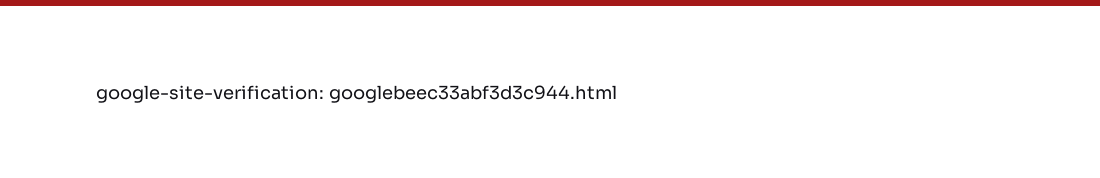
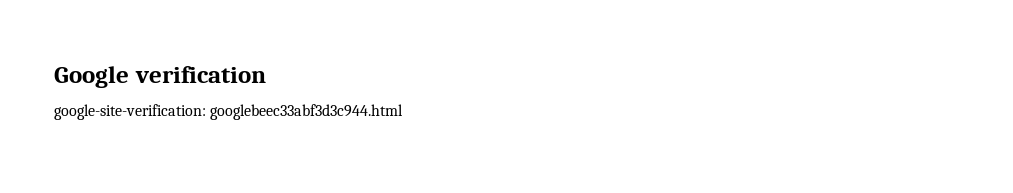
+ Google verification

